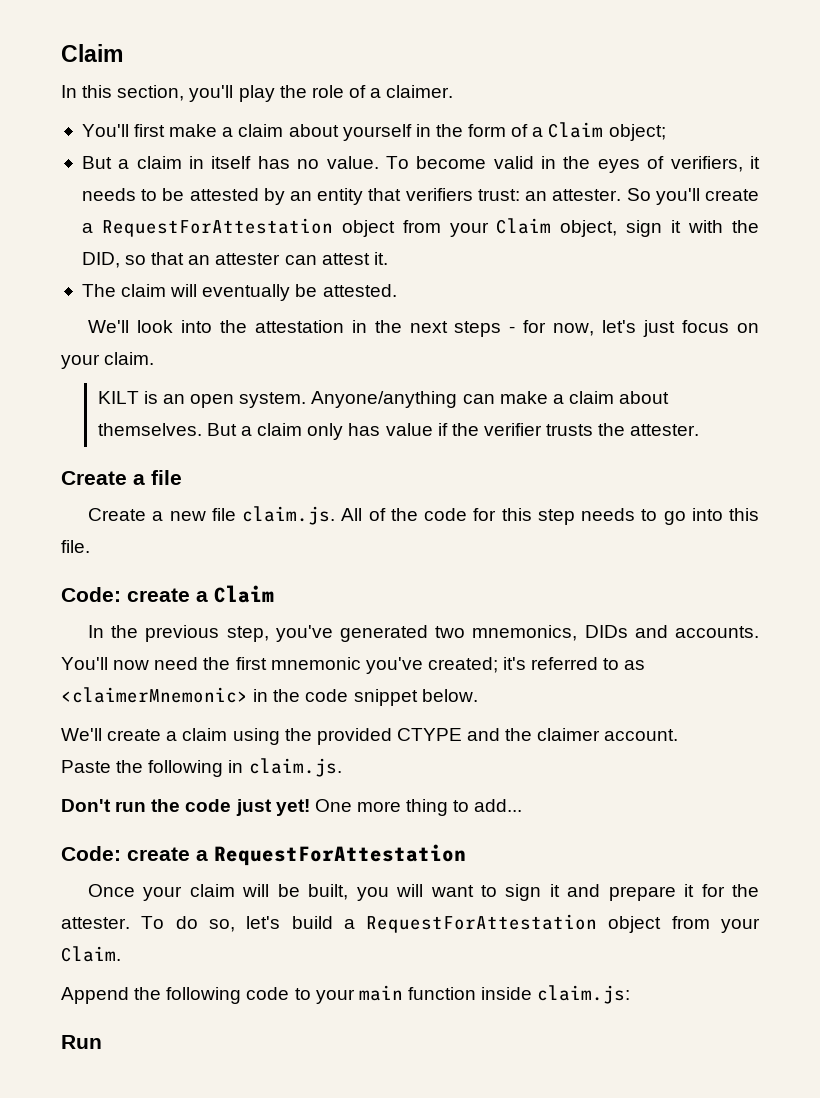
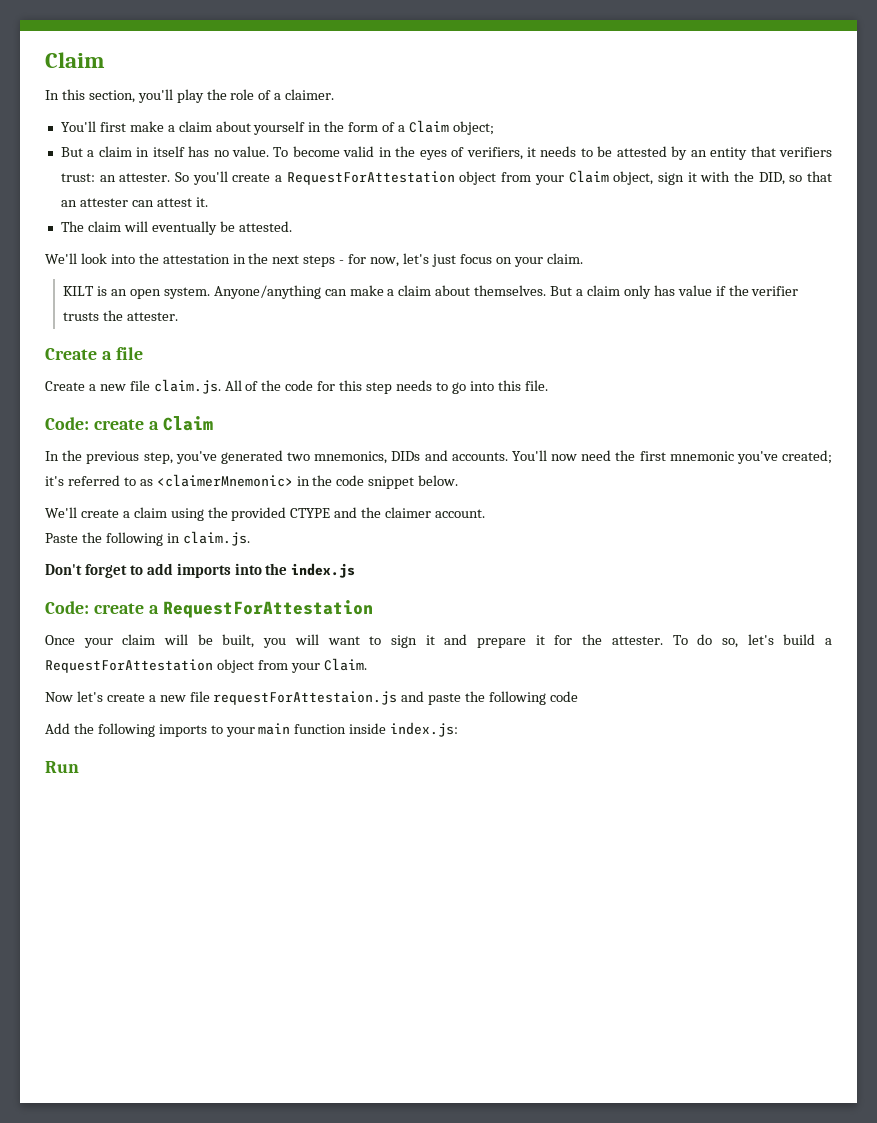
- Don't run the code just yet! One more thing to add...
+ Don't forget to add imports into the index.js
- Append the following code to your main function inside claim.js:
+ Now let's create a new file requestForAttestaion.js and paste the following code
+ Add the following imports to your main function inside index.js:

